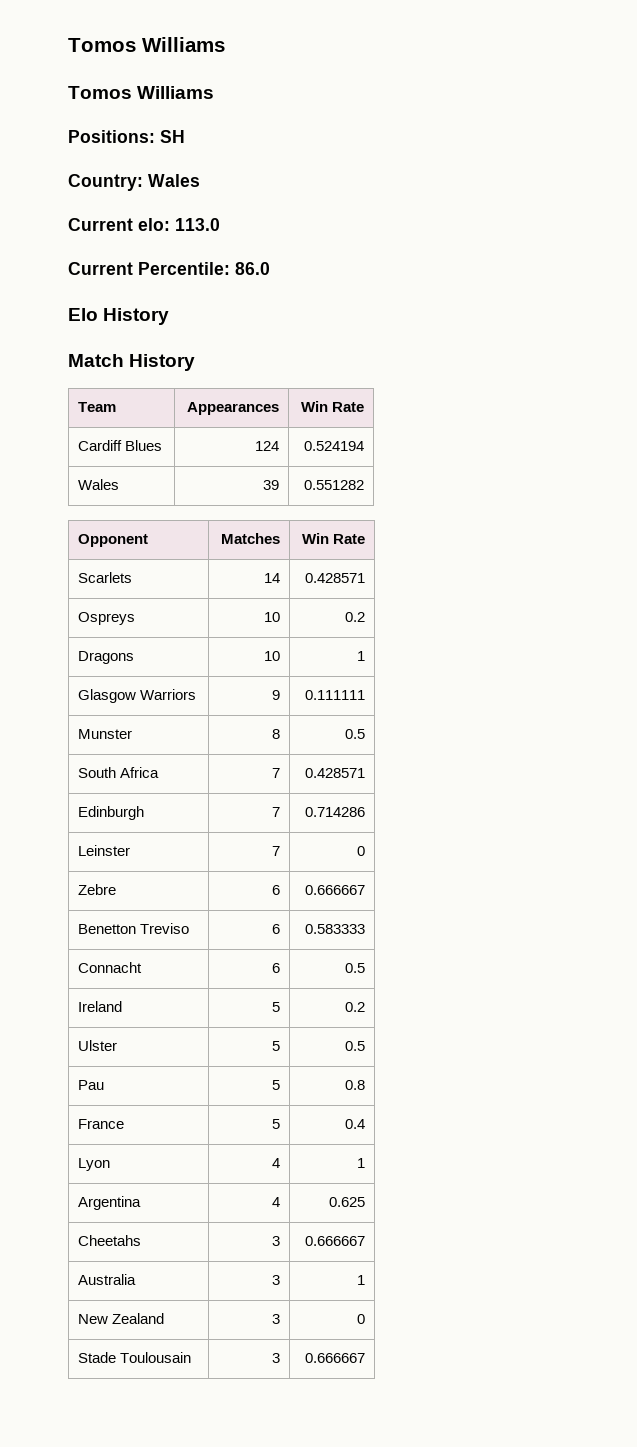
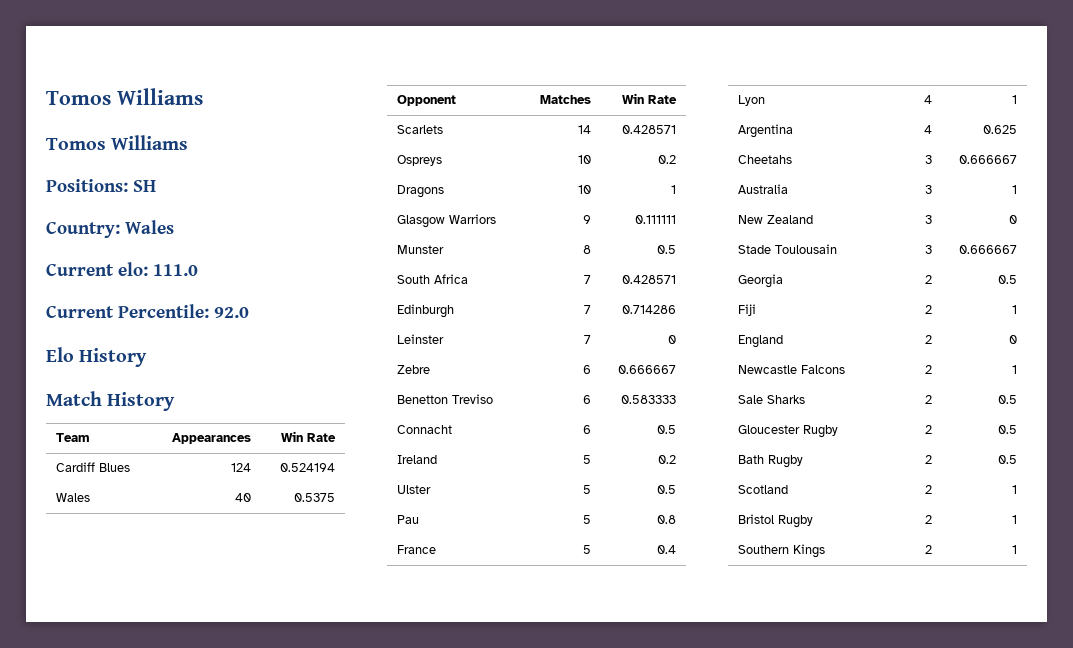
- Current elo: 113.0
+ Current elo: 111.0
- Current Percentile: 86.0
+ Current Percentile: 92.0
- Wales | 39 | 0.551282
+ Wales | 40 | 0.5375
+ Georgia | 2 | 0.5
+ Fiji | 2 | 1
+ England | 2 | 0
+ Newcastle Falcons | 2 | 1
+ Sale Sharks | 2 | 0.5
+ Gloucester Rugby | 2 | 0.5
+ Bath Rugby | 2 | 0.5
+ Scotland | 2 | 1
+ Bristol Rugby | 2 | 1
+ Southern Kings | 2 | 1

